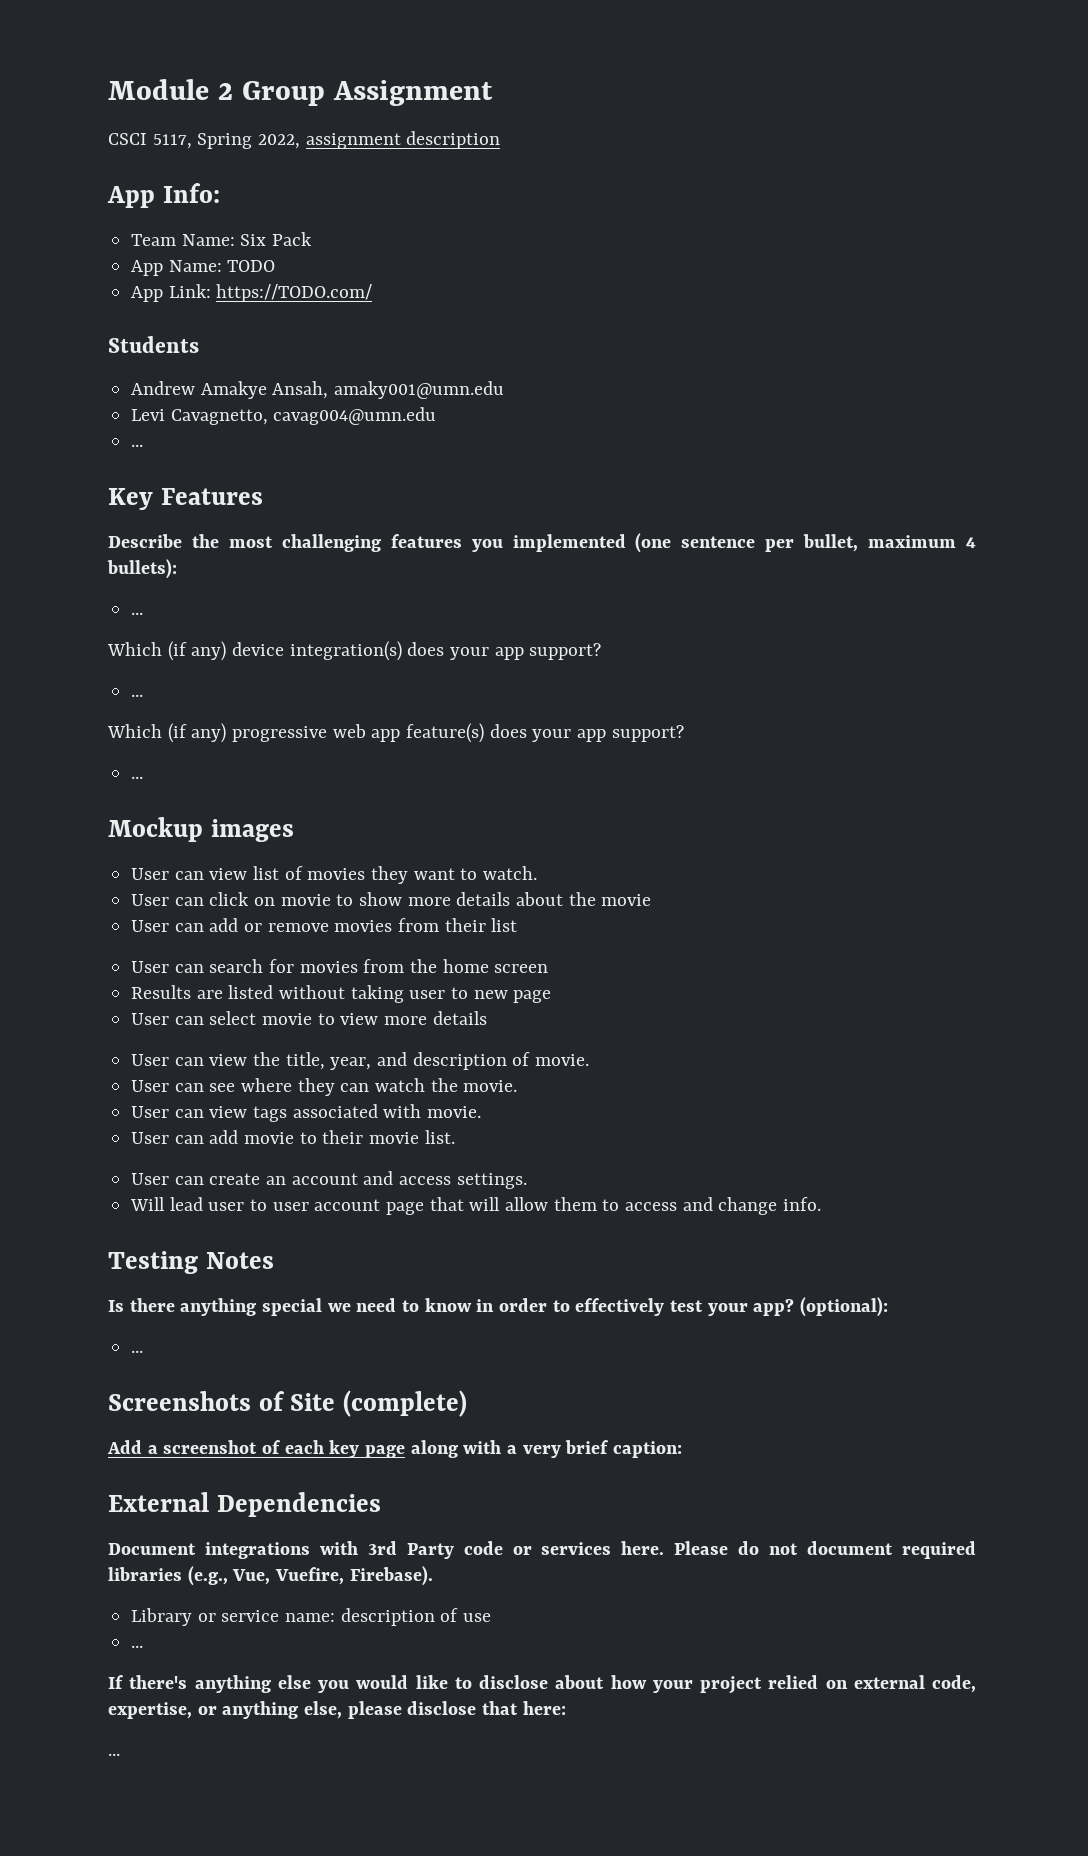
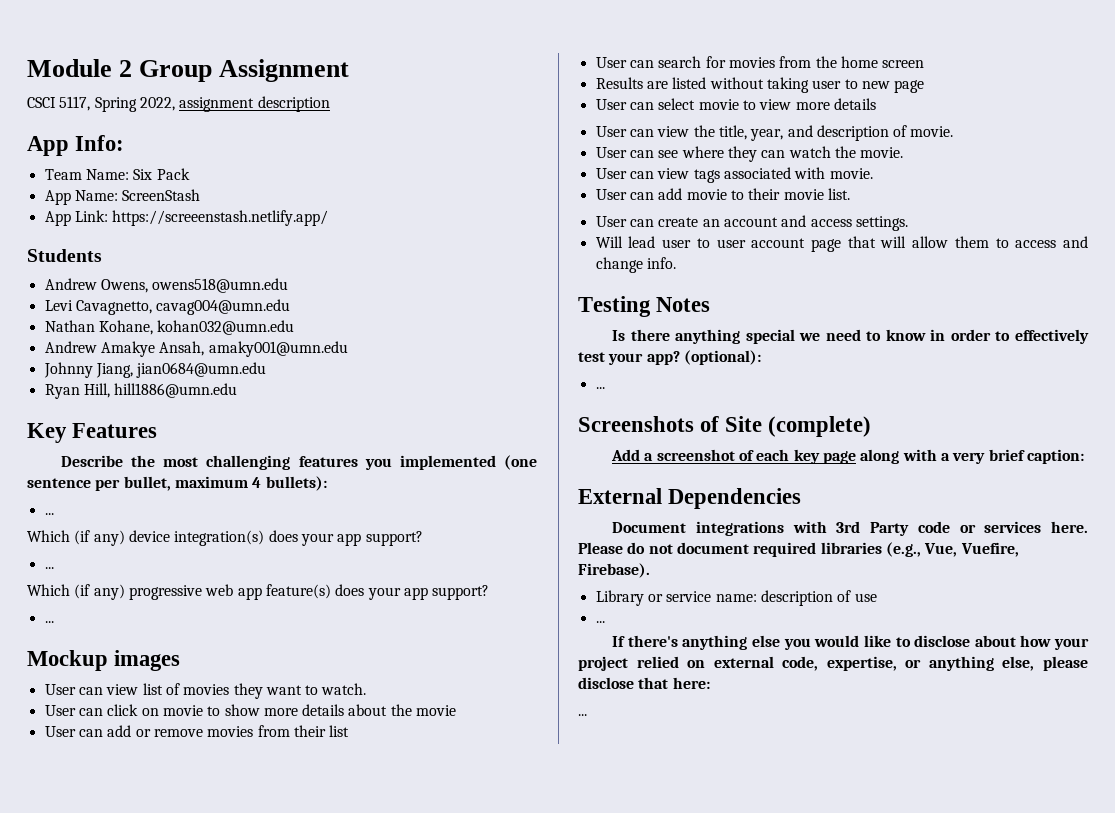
- App Name: TODO
+ App Name: ScreenStash
- App Link: https://TODO.com/
+ App Link: https://screeenstash.netlify.app/
+ Andrew Owens, owens518@umn.edu
+ Levi Cavagnetto, cavag004@umn.edu
+ Nathan Kohane, kohan032@umn.edu
  Andrew Amakye Ansah, amaky001@umn.edu
- Levi Cavagnetto, cavag004@umn.edu
- ...
+ Johnny Jiang, jian0684@umn.edu
+ Ryan Hill, hill1886@umn.edu

